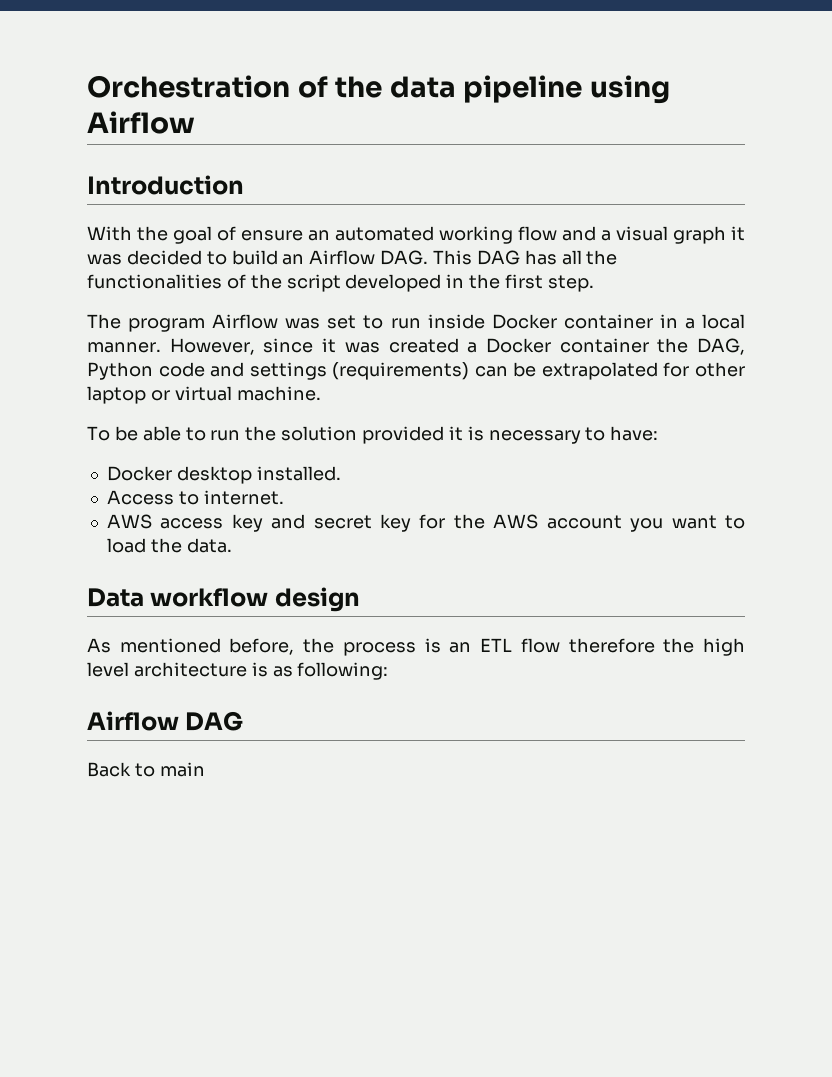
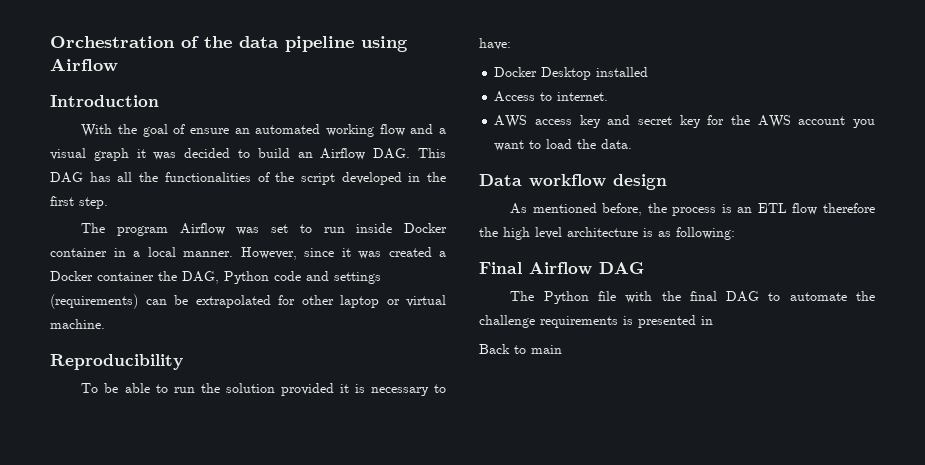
+ Reproducibility
- Docker desktop installed.
+ Docker Desktop installed
- Airflow DAG
+ Final Airflow DAG
+ The Python file with the final DAG to automate the challenge requirements is presented in

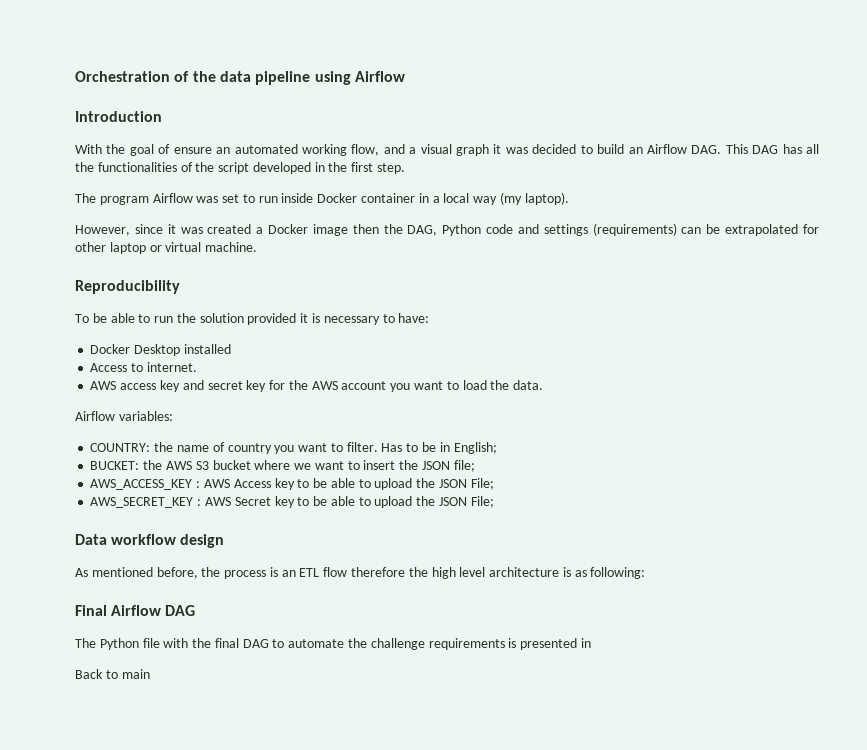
- With the goal of ensure an automated working flow and a visual graph it was decided to build an Airflow DAG. This DAG has all the functionalities of the script developed in the first step.
+ With the goal of ensure an automated working flow, and a visual graph it was decided to build an Airflow DAG. This DAG has all the functionalities of the script developed in the first step.
- The program Airflow was set to run inside Docker container in a local manner. However, since it was created a Docker container the DAG, Python code and settings (requirements) can be extrapolated for other laptop or virtual machine.
+ The program Airflow was set to run inside Docker container in a local way (my laptop).
+ However, since it was created a Docker image then the DAG, Python code and settings (requirements) can be extrapolated for other laptop or virtual machine.
+ Airflow variables:
+ COUNTRY: the name of country you want to filter. Has to be in English;
+ BUCKET: the AWS S3 bucket where we want to insert the JSON file;
+ AWS_ACCESS_KEY : AWS Access key to be able to upload the JSON File;
+ AWS_SECRET_KEY : AWS Secret key to be able to upload the JSON File;

